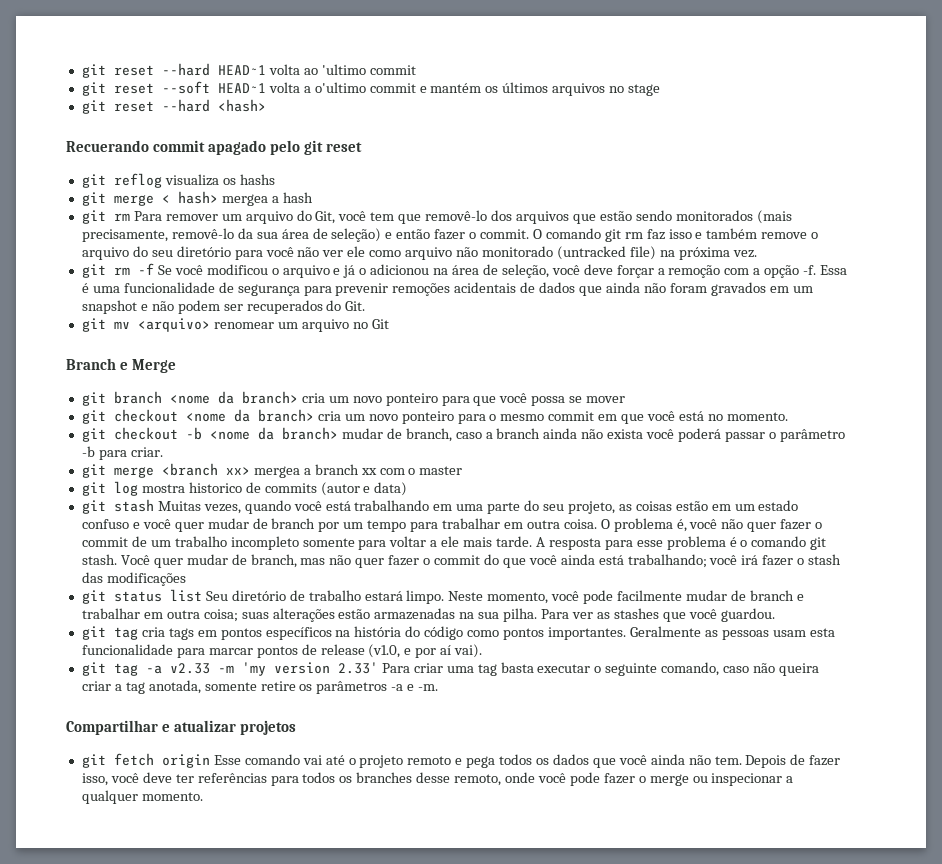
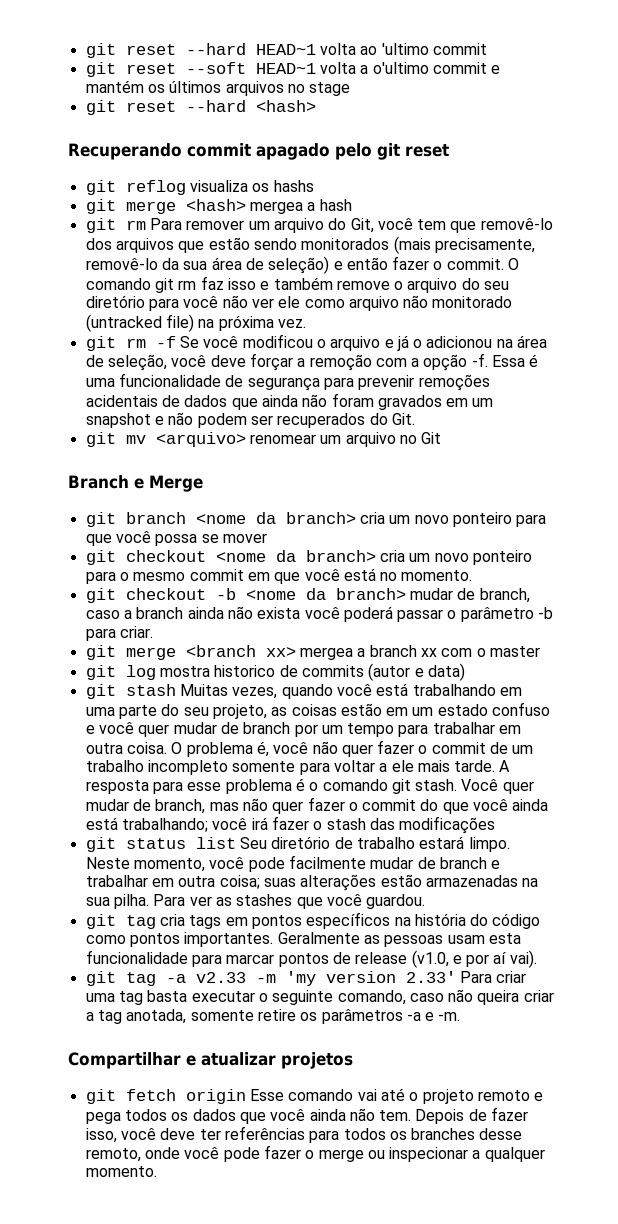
- Recuerando commit apagado pelo git reset
+ Recuperando commit apagado pelo git reset
- git merge < hash> mergea a hash
+ git merge <hash> mergea a hash

